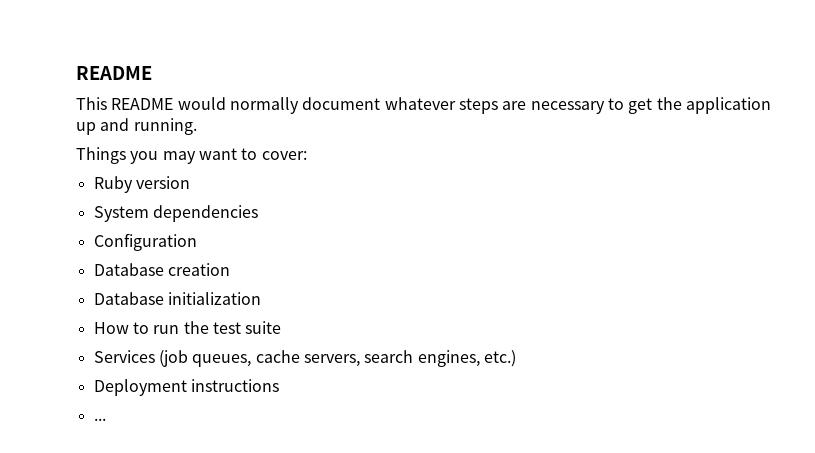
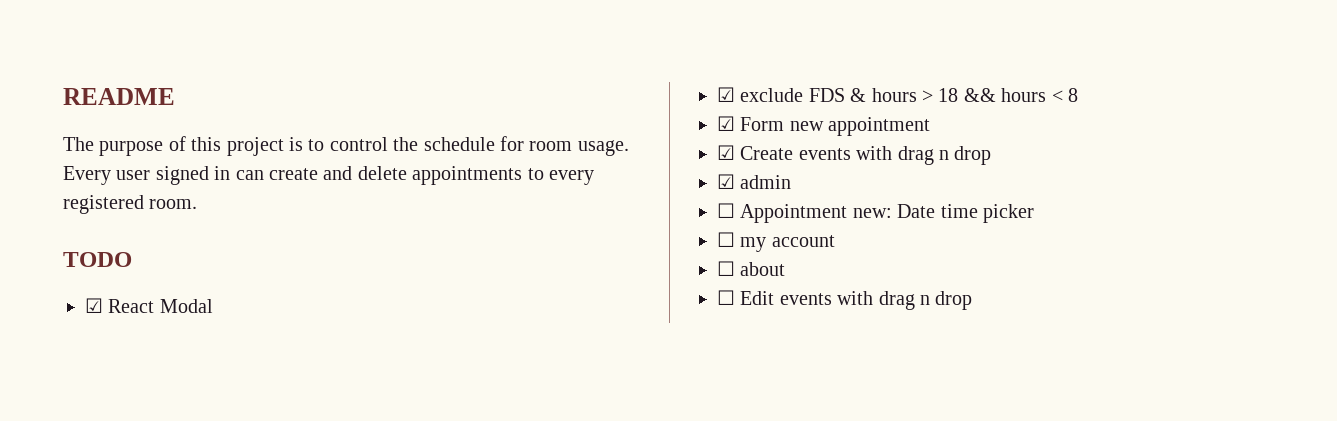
- This README would normally document whatever steps are necessary to get the application up and running.
- Things you may want to cover:
- Ruby version
- System dependencies
- Configuration
- Database creation
- Database initialization
- How to run the test suite
- Services (job queues, cache servers, search engines, etc.)
- Deployment instructions
- ...
+ The purpose of this project is to control the schedule for room usage. Every user signed in can create and delete appointments to every registered room.
+ TODO
+ ☑ React Modal
+ ☑ exclude FDS & hours > 18 && hours < 8
+ ☑ Form new appointment
+ ☑ Create events with drag n drop
+ ☑ admin
+ ☐ Appointment new: Date time picker
+ ☐ my account
+ ☐ about
+ ☐ Edit events with drag n drop

